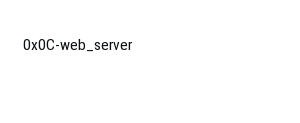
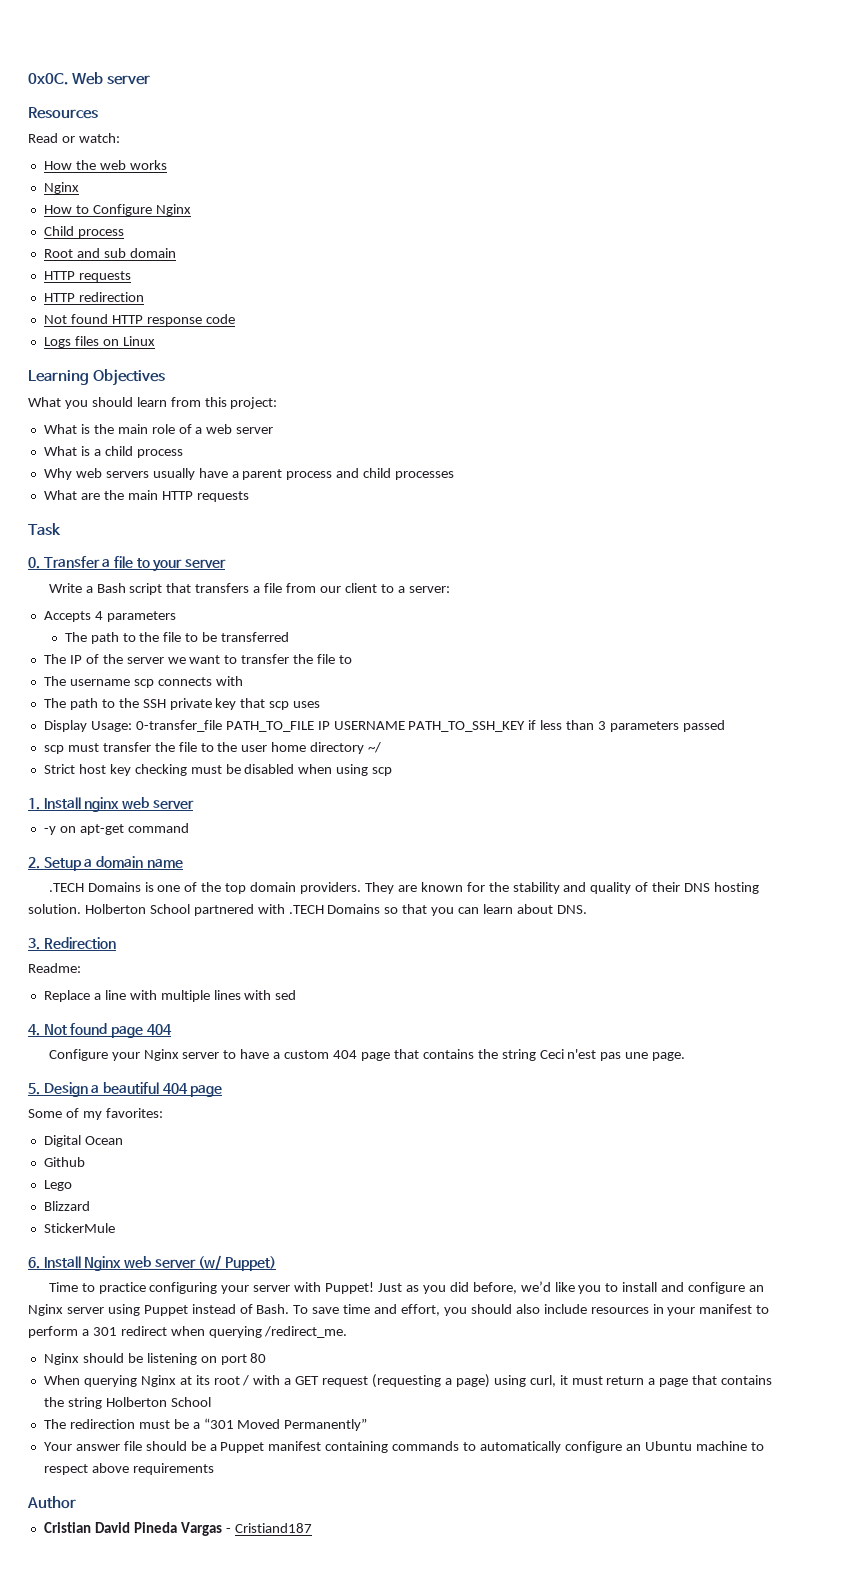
- 0x0C-web_server
+ 0x0C. Web server
+ Resources
+ Read or watch:
+ How the web works
+ Nginx
+ How to Configure Nginx
+ Child process
+ Root and sub domain
+ HTTP requests
+ HTTP redirection
+ Not found HTTP response code
+ Logs files on Linux
+ Learning Objectives
+ What you should learn from this project:
+ What is the main role of a web server
+ What is a child process
+ Why web servers usually have a parent process and child processes
+ What are the main HTTP requests
+ Task
+ 0. Transfer a file to your server
+ Write a Bash script that transfers a file from our client to a server:
+ Accepts 4 parameters
+ The path to the file to be transferred
+ The IP of the server we want to transfer the file to
+ The username scp connects with
+ The path to the SSH private key that scp uses
+ Display Usage: 0-transfer_file PATH_TO_FILE IP USERNAME PATH_TO_SSH_KEY if less than 3 parameters passed
+ scp must transfer the file to the user home directory ~/
+ Strict host key checking must be disabled when using scp
+ 1. Install nginx web server
+ -y on apt-get command
+ 2. Setup a domain name
+ .TECH Domains is one of the top domain providers. They are known for the stability and quality of their DNS hosting solution. Holberton School partnered with .TECH Domains so that you can learn about DNS.
+ 3. Redirection
+ Readme:
+ Replace a line with multiple lines with sed
+ 4. Not found page 404
+ Configure your Nginx server to have a custom 404 page that contains the string Ceci n'est pas une page.
+ 5. Design a beautiful 404 page
+ Some of my favorites:
+ Digital Ocean
+ Github
+ Lego
+ Blizzard
+ StickerMule
+ 6. Install Nginx web server (w/ Puppet)
+ Time to practice configuring your server with Puppet! Just as you did before, we’d like you to install and configure an Nginx server using Puppet instead of Bash. To save time and effort, you should also include resources in your manifest to perform a 301 redirect when querying /redirect_me.
+ Nginx should be listening on port 80
+ When querying Nginx at its root / with a GET request (requesting a page) using curl, it must return a page that contains the string Holberton School
+ The redirection must be a “301 Moved Permanently”
+ Your answer file should be a Puppet manifest containing commands to automatically configure an Ubuntu machine to respect above requirements
+ Author
+ Cristian David Pineda Vargas - Cristiand187

